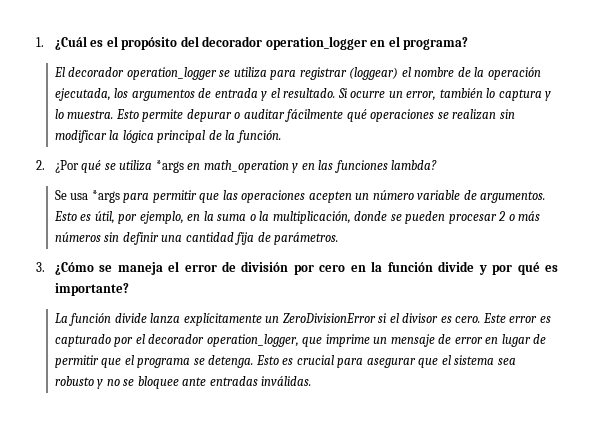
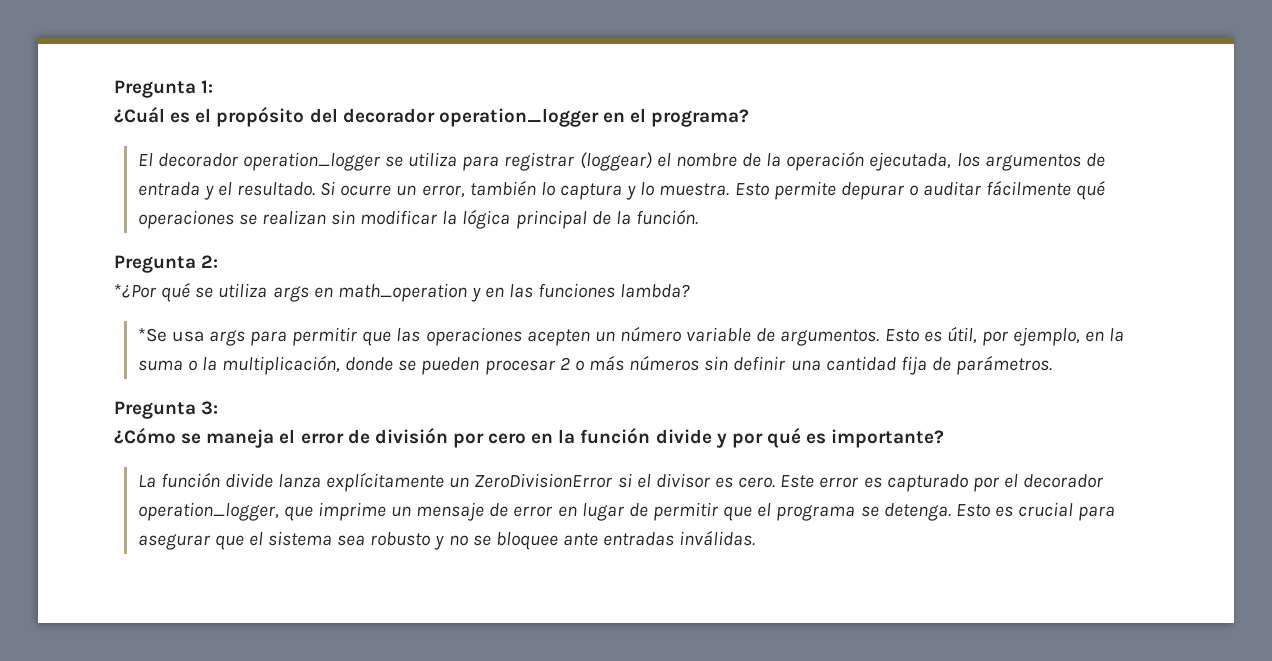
- 1. ¿Cuál es el propósito del decorador operation_logger en el programa?
+ Pregunta 1:
+ ¿Cuál es el propósito del decorador operation_logger en el programa?
- 2. ¿Por qué se utiliza *args en math_operation y en las funciones lambda?
+ Pregunta 2:
+ *¿Por qué se utiliza args en math_operation y en las funciones lambda?
- Se usa *args para permitir que las operaciones acepten un número variable de argumentos.
+ *Se usa args para permitir que las operaciones acepten un número variable de argumentos.
- 3. ¿Cómo se maneja el error de división por cero en la función divide y por qué es importante?
+ Pregunta 3:
+ ¿Cómo se maneja el error de división por cero en la función divide y por qué es importante?

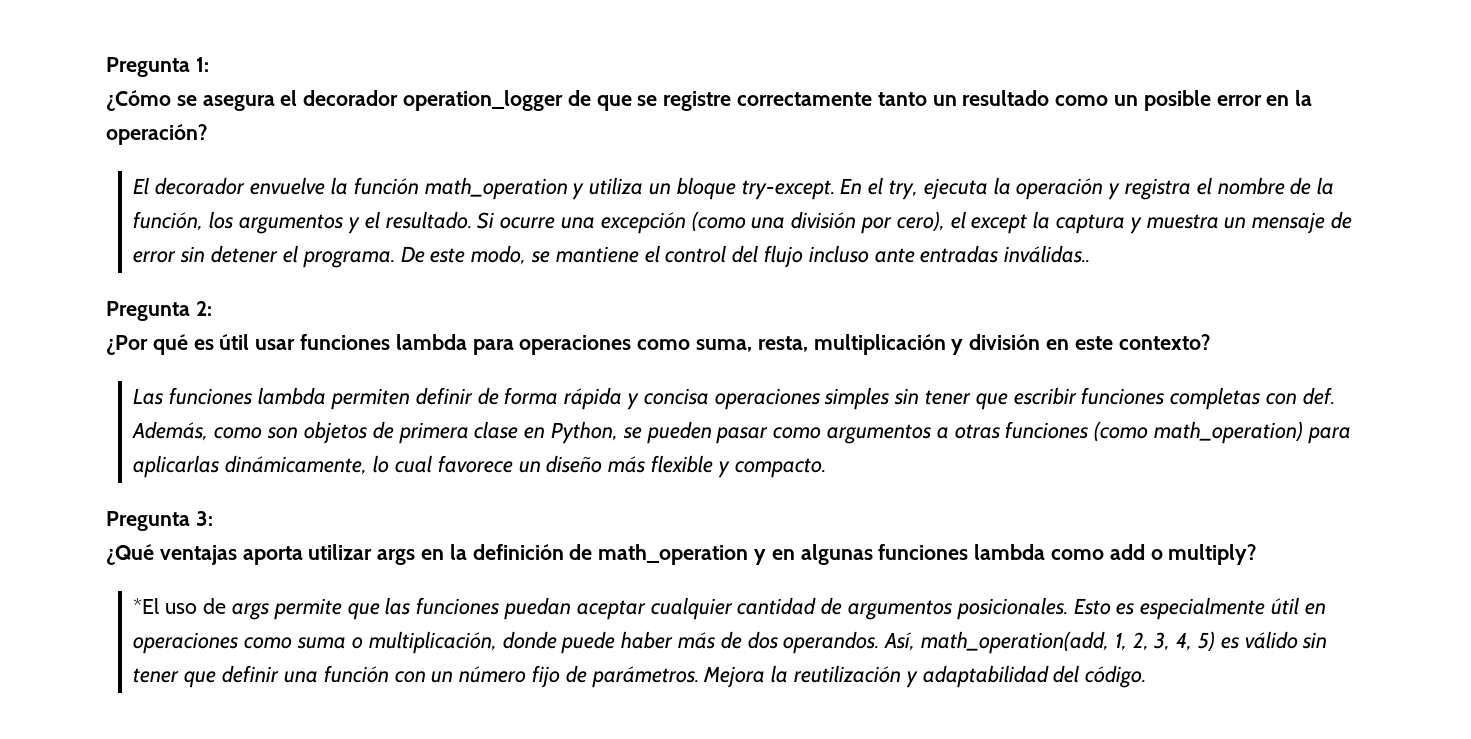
- ¿Cuál es el propósito del decorador operation_logger en el programa?
- El decorador operation_logger se utiliza para registrar (loggear) el nombre de la operación ejecutada, los argumentos de entrada y el resultado.
+ ¿Cómo se asegura el decorador operation_logger de que se registre correctamente tanto un resultado como un posible error en la operación?
+ El decorador envuelve la función math_operation y utiliza un bloque try-except. En el try, ejecuta la operación y registra el nombre de la función, los argumentos y el resultado.
- Si ocurre un error, también lo captura y lo muestra. Esto permite depurar o auditar fácilmente qué operaciones se realizan sin modificar la lógica principal de la función.
+ Si ocurre una excepción (como una división por cero), el except la captura y muestra un mensaje de error sin detener el programa. De este modo, se mantiene el control del flujo incluso ante entradas inválidas..
  Pregunta 2:
- *¿Por qué se utiliza args en math_operation y en las funciones lambda?
- *Se usa args para permitir que las operaciones acepten un número variable de argumentos. Esto es útil, por ejemplo, en la suma o la multiplicación, donde se pueden procesar 2 o más números sin definir una cantidad fija de parámetros.
+ ¿Por qué es útil usar funciones lambda para operaciones como suma, resta, multiplicación y división en este contexto?
+ Las funciones lambda permiten definir de forma rápida y concisa operaciones simples sin tener que escribir funciones completas con def. Además, como son objetos de primera clase en Python, se pueden pasar como argumentos a otras funciones (como math_operation) para aplicarlas dinámicamente, lo cual favorece un diseño más flexible y compacto.
  Pregunta 3:
- ¿Cómo se maneja el error de división por cero en la función divide y por qué es importante?
- La función divide lanza explícitamente un ZeroDivisionError si el divisor es cero. Este error es capturado por el decorador operation_logger, que imprime un mensaje de error en lugar de permitir que el programa se detenga. Esto es crucial para asegurar que el sistema sea robusto y no se bloquee ante entradas inválidas.
+ ¿Qué ventajas aporta utilizar args en la definición de math_operation y en algunas funciones lambda como add o multiply?
+ *El uso de args permite que las funciones puedan aceptar cualquier cantidad de argumentos posicionales. Esto es especialmente útil en operaciones como suma o multiplicación, donde puede haber más de dos operandos. Así, math_operation(add, 1, 2, 3, 4, 5) es válido sin tener que definir una función con un número fijo de parámetros. Mejora la reutilización y adaptabilidad del código.

